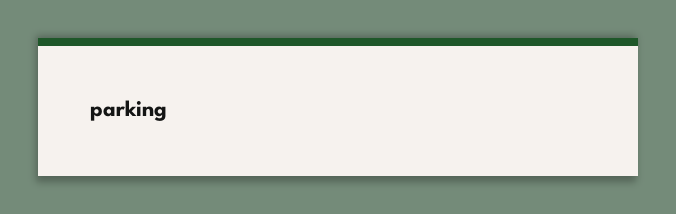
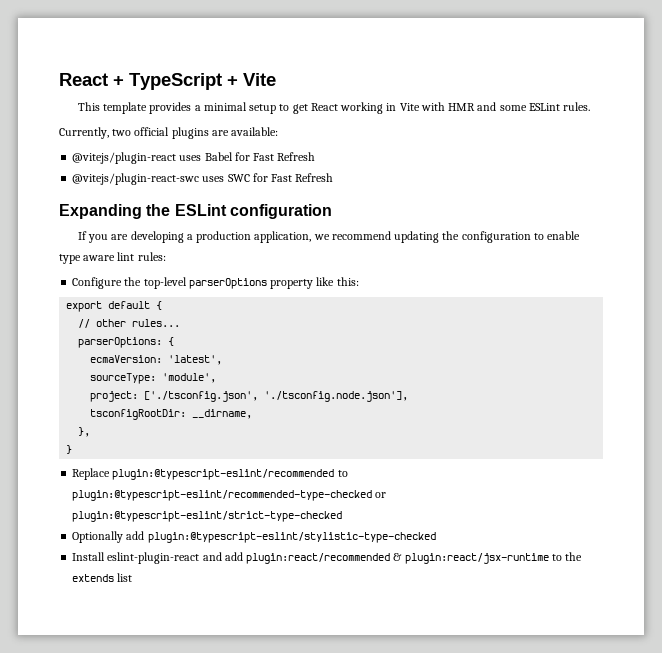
- parking
+ React + TypeScript + Vite
+ This template provides a minimal setup to get React working in Vite with HMR and some ESLint rules.
+ Currently, two official plugins are available:
+ @vitejs/plugin-react uses Babel for Fast Refresh
+ @vitejs/plugin-react-swc uses SWC for Fast Refresh
+ Expanding the ESLint configuration
+ If you are developing a production application, we recommend updating the configuration to enable type aware lint rules:
+ Configure the top-level parserOptions property like this:
+ export default {
+ // other rules...
+ parserOptions: {
+ ecmaVersion: 'latest',
+ sourceType: 'module',
+ project: ['./tsconfig.json', './tsconfig.node.json'],
+ tsconfigRootDir: __dirname,
+ },
+ }
+ Replace plugin:@typescript-eslint/recommended to plugin:@typescript-eslint/recommended-type-checked or plugin:@typescript-eslint/strict-type-checked
+ Optionally add plugin:@typescript-eslint/stylistic-type-checked
+ Install eslint-plugin-react and add plugin:react/recommended & plugin:react/jsx-runtime to the extends list

